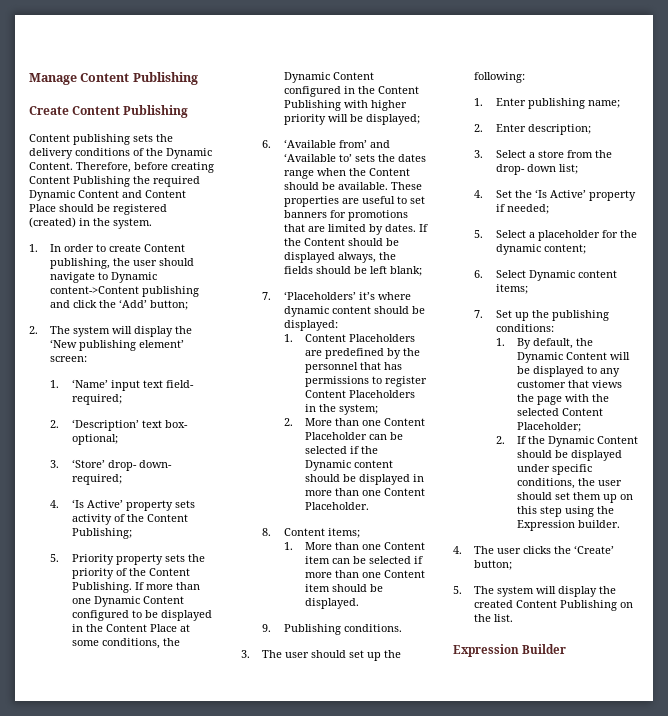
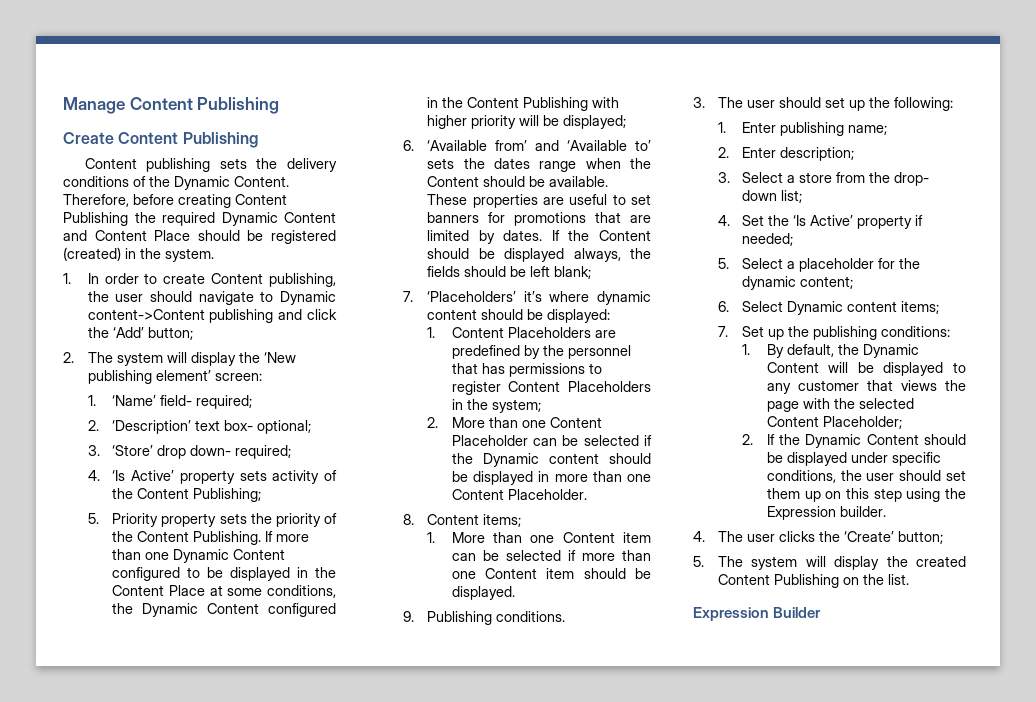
- 1. ‘Name’ input text field- required;
+ 1. ‘Name’ field- required;
- 3. ‘Store’ drop- down- required;
+ 3. ‘Store’ drop down- required;

